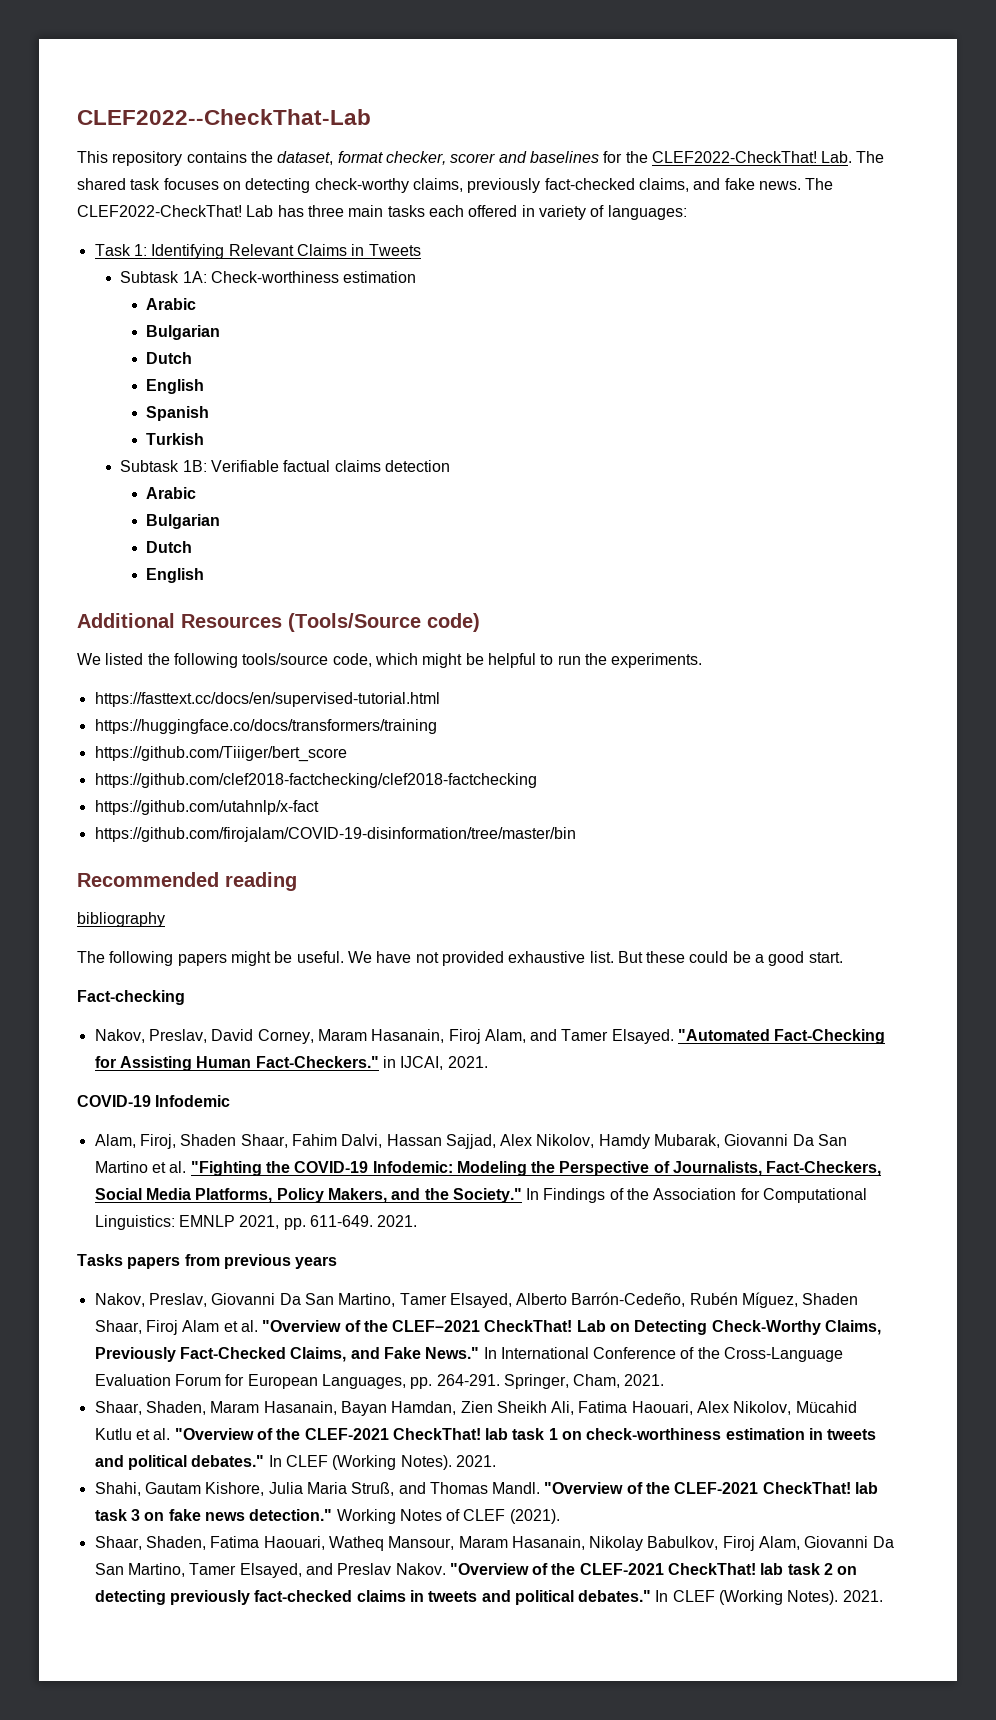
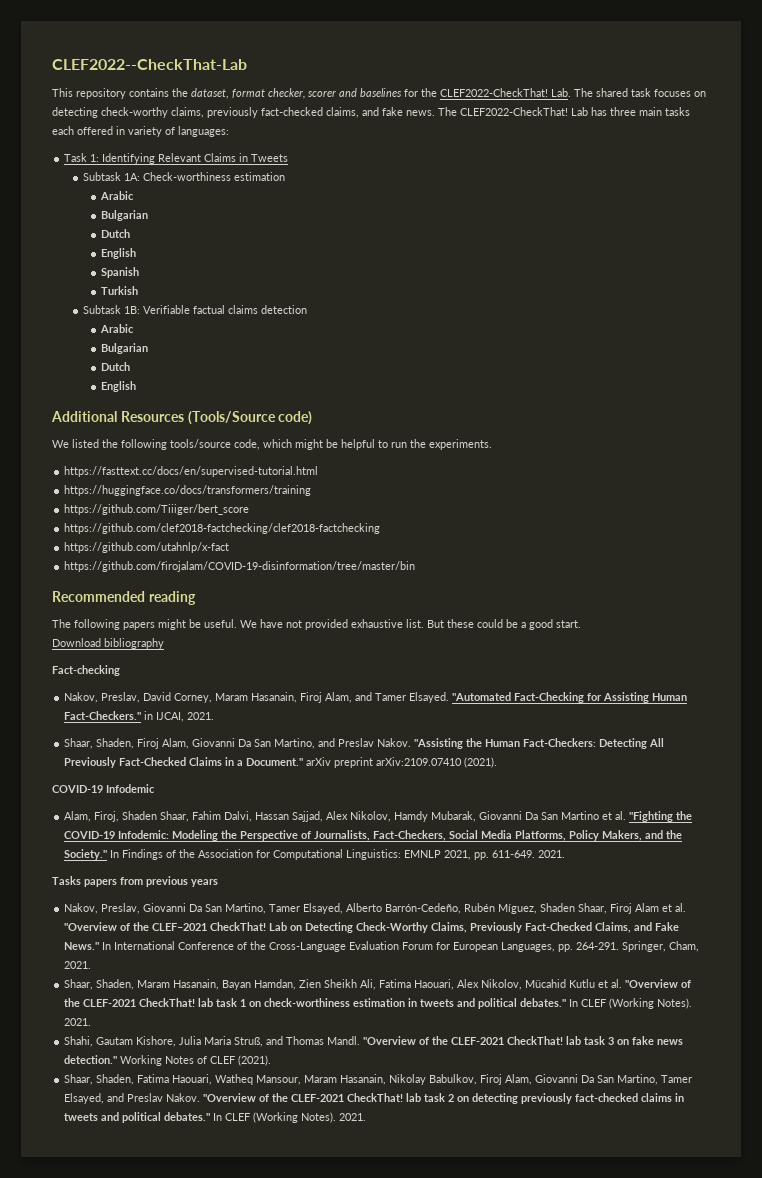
- bibliography
+ Download bibliography
+ Shaar, Shaden, Firoj Alam, Giovanni Da San Martino, and Preslav Nakov. "Assisting the Human Fact-Checkers: Detecting All Previously Fact-Checked Claims in a Document." arXiv preprint arXiv:2109.07410 (2021).

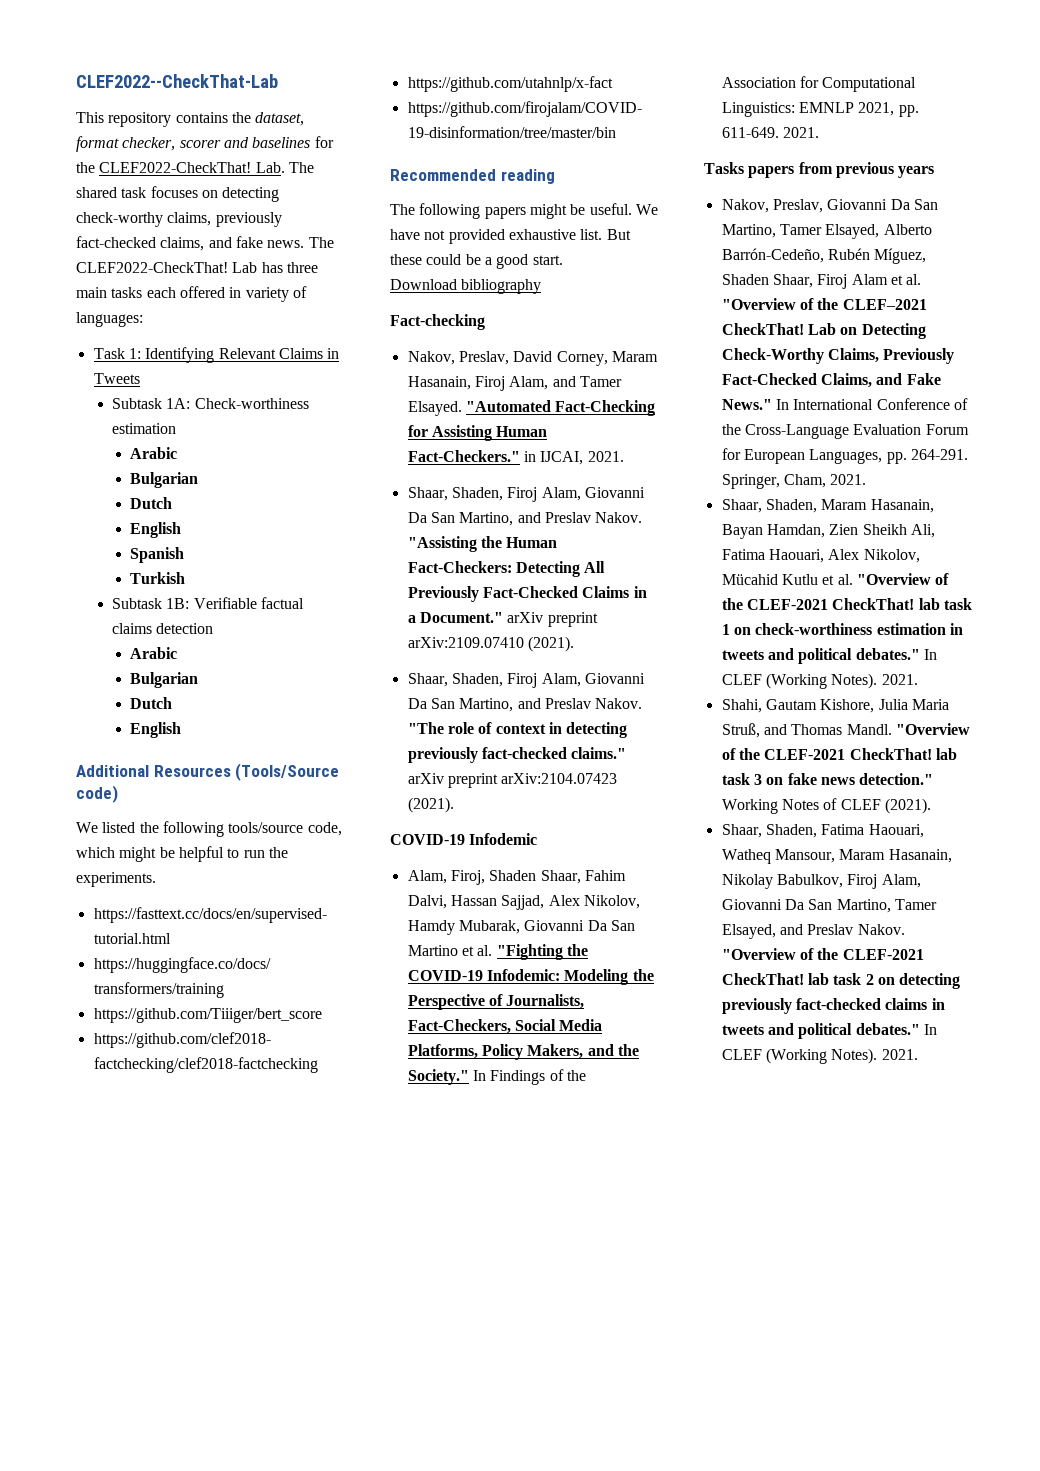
+ Shaar, Shaden, Firoj Alam, Giovanni Da San Martino, and Preslav Nakov. "The role of context in detecting previously fact-checked claims." arXiv preprint arXiv:2104.07423 (2021).

